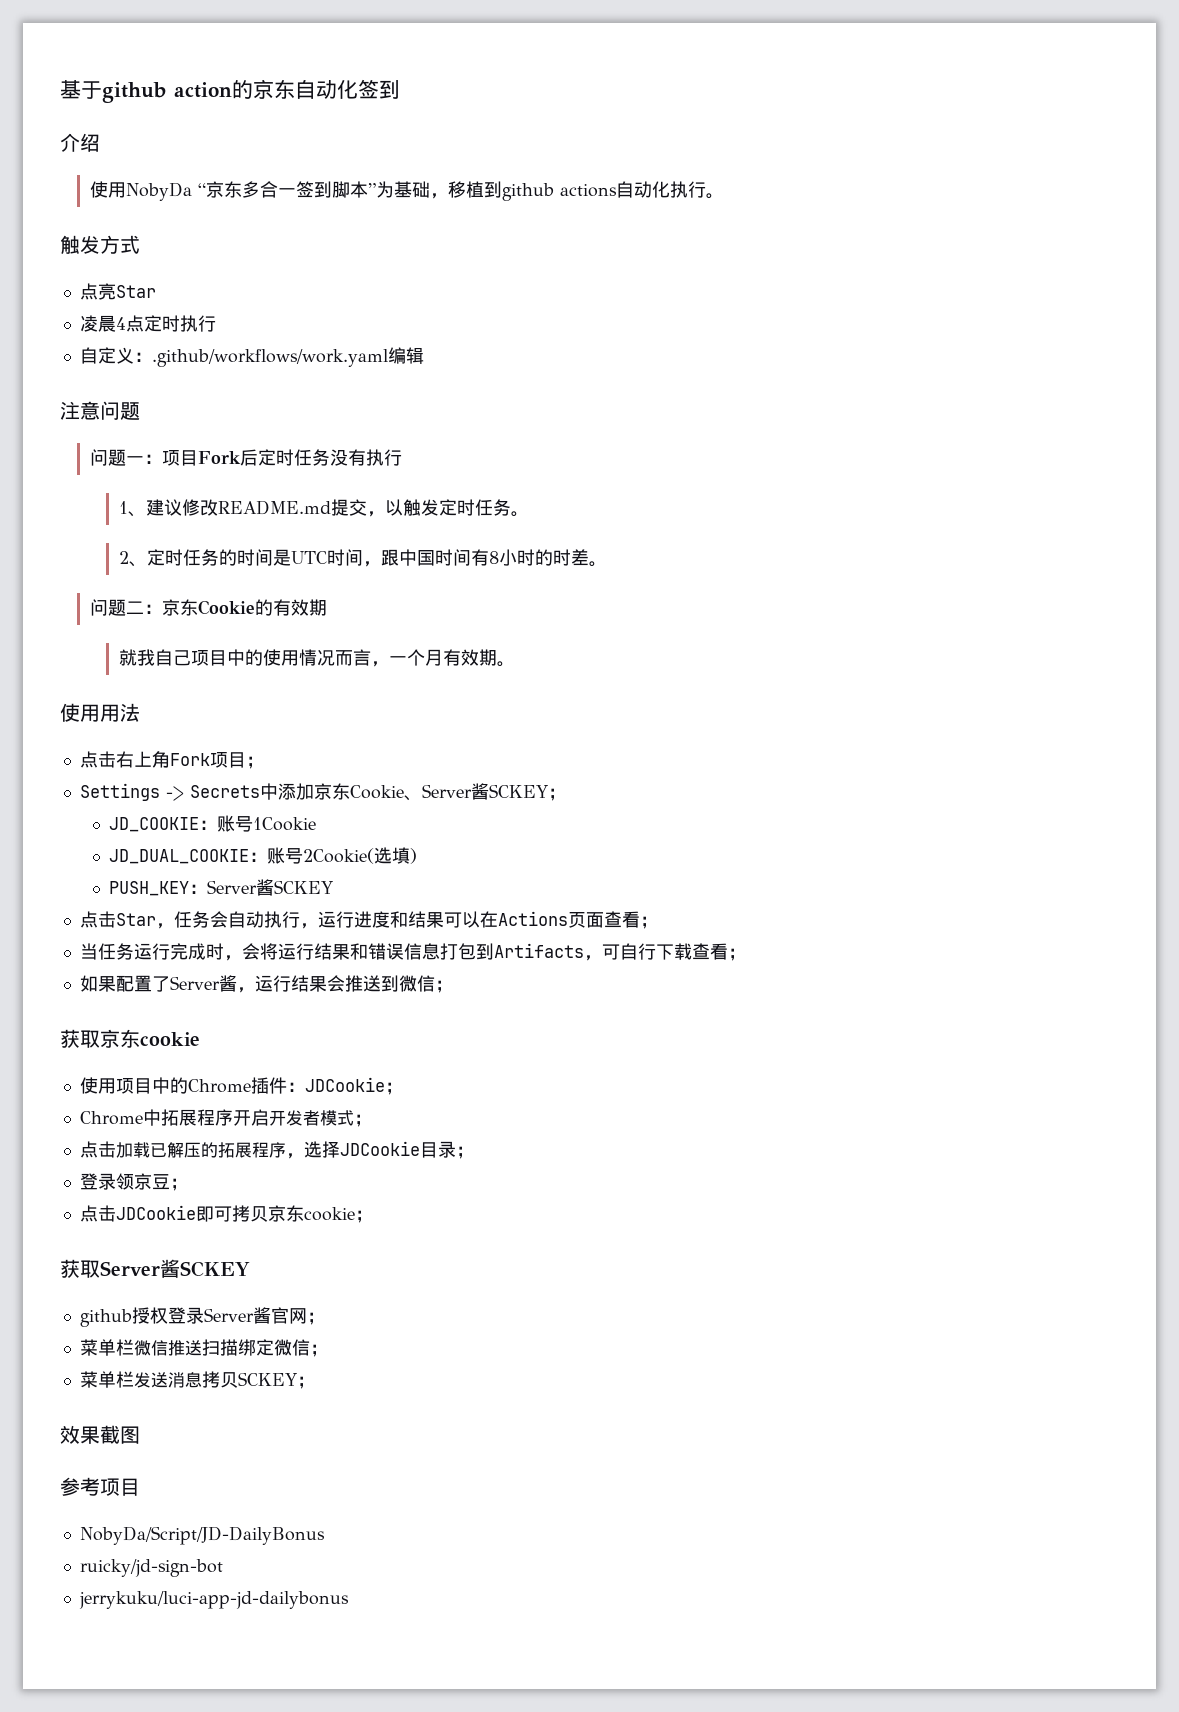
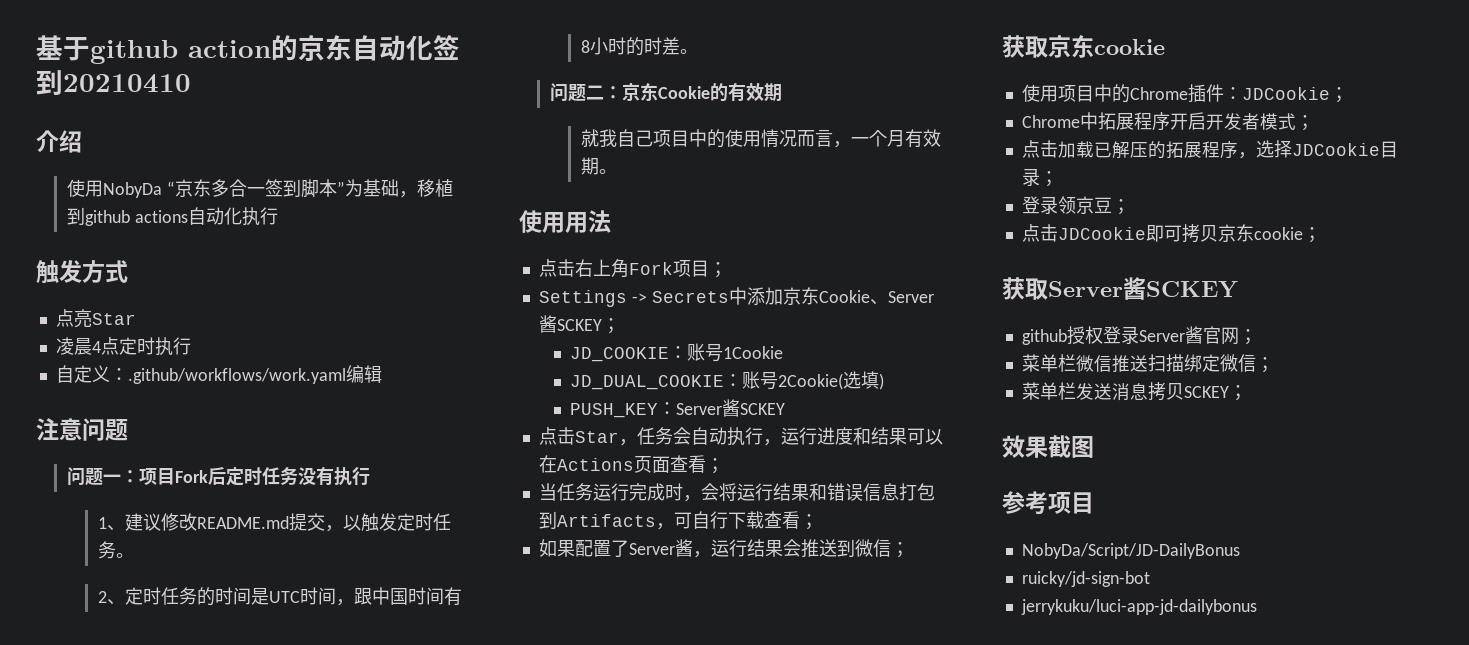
- 基于github action的京东自动化签到
+ 基于github action的京东自动化签到20210410
- 使用NobyDa “京东多合一签到脚本”为基础，移植到github actions自动化执行。
+ 使用NobyDa “京东多合一签到脚本”为基础，移植到github actions自动化执行

